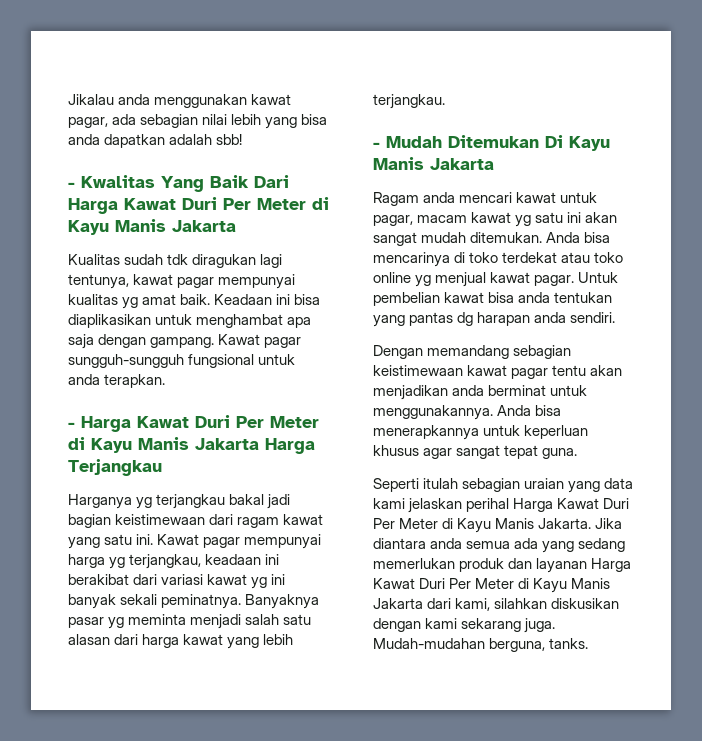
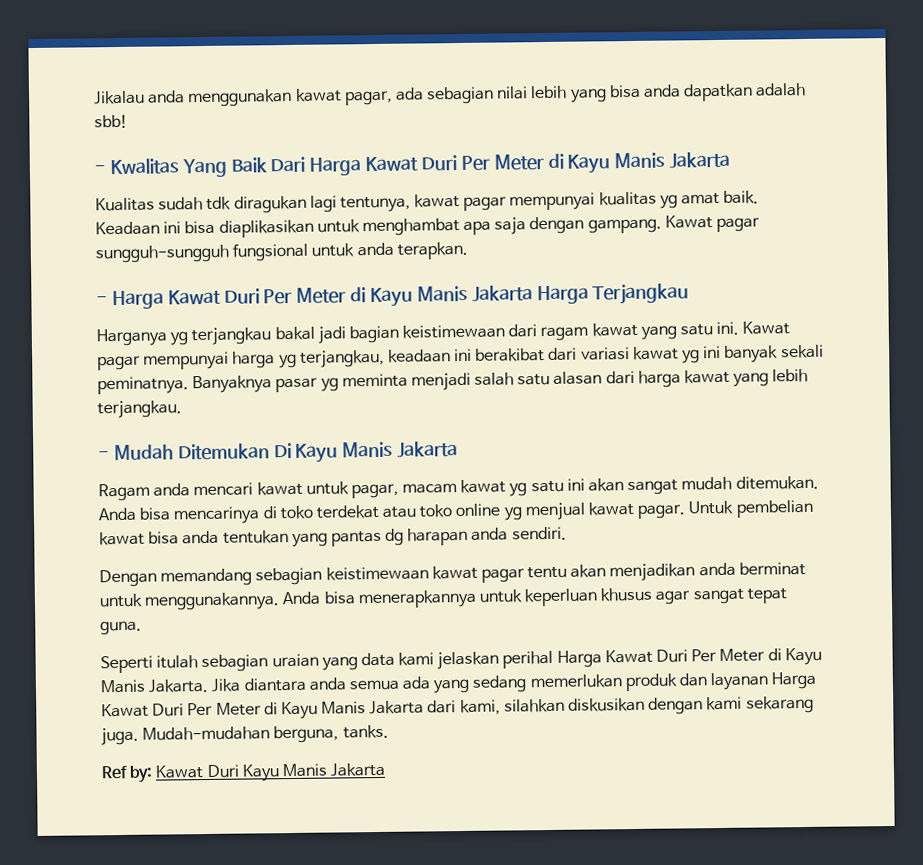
+ Ref by: Kawat Duri Kayu Manis Jakarta

